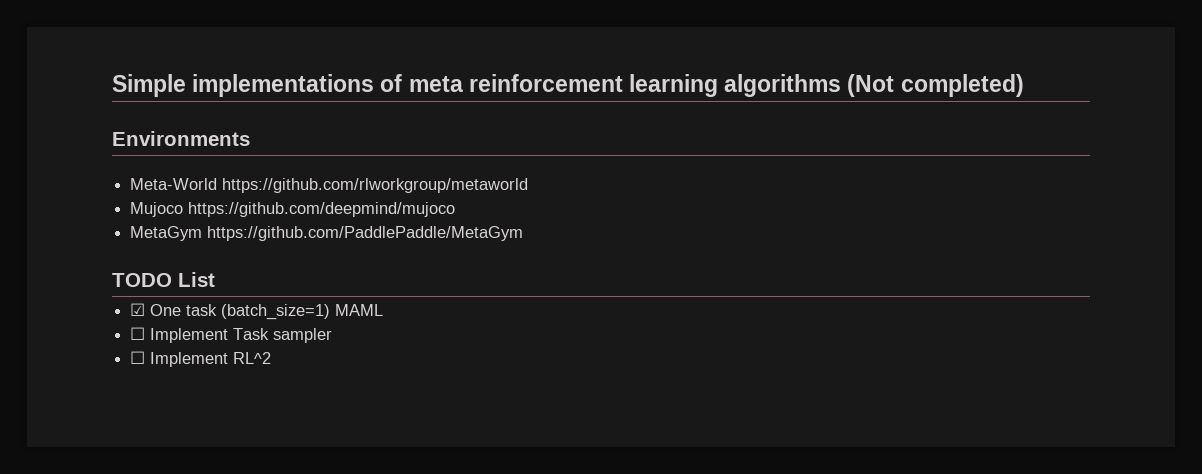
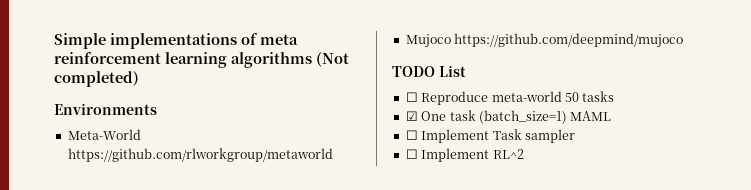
- MetaGym https://github.com/PaddlePaddle/MetaGym
+ ☐ Reproduce meta-world 50 tasks

